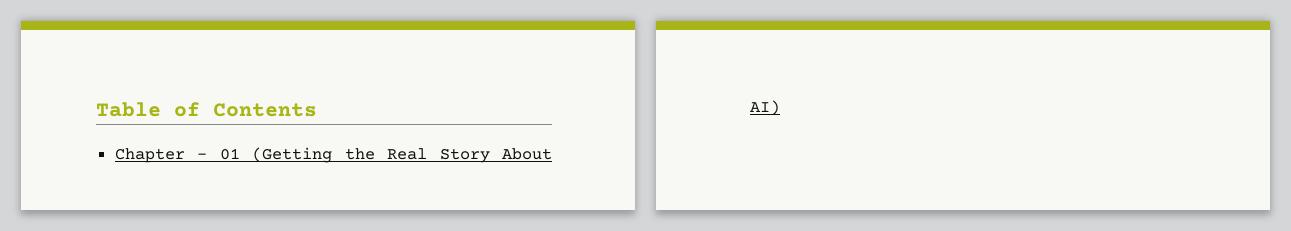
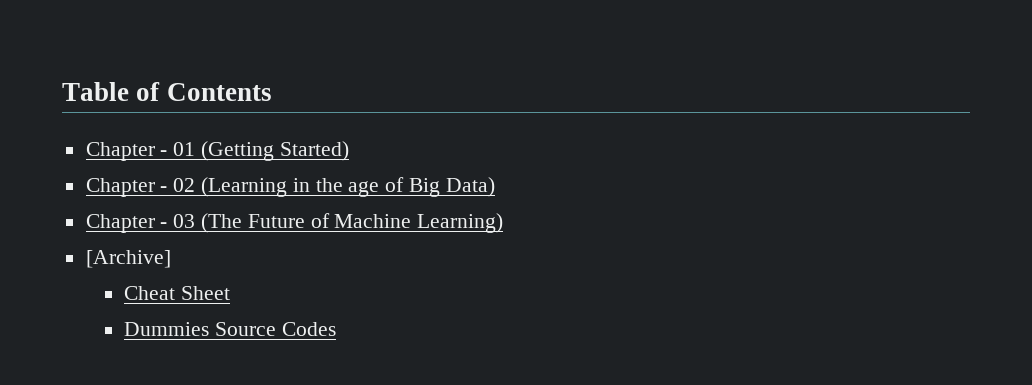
- Chapter - 01 (Getting the Real Story About AI)
+ Chapter - 01 (Getting Started)
+ Chapter - 02 (Learning in the age of Big Data)
+ Chapter - 03 (The Future of Machine Learning)
+ [Archive]
+ Cheat Sheet
+ Dummies Source Codes

